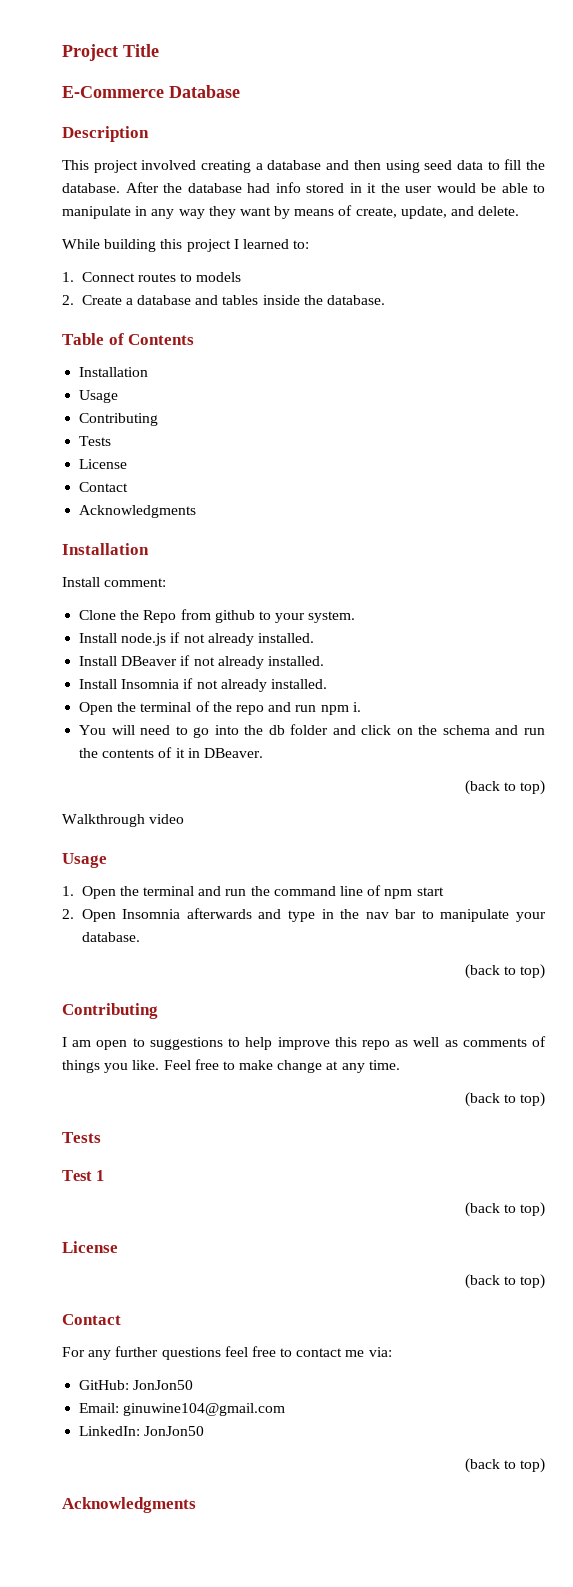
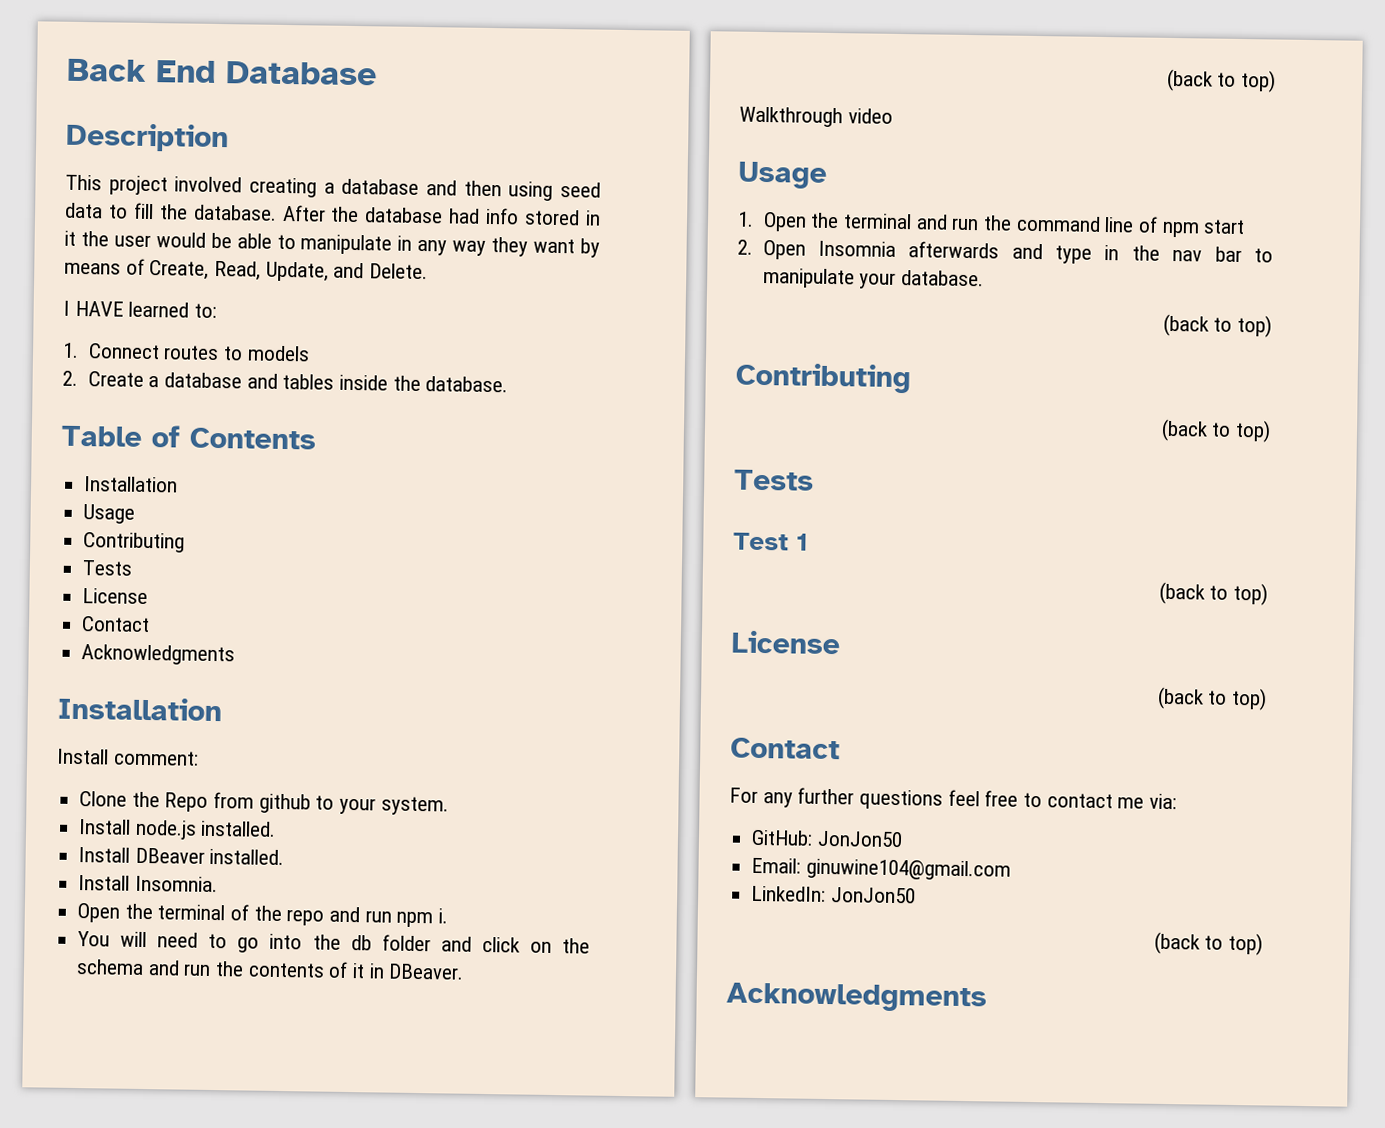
- Project Title
- E-Commerce Database
+ Back End Database
- After the database had info stored in it the user would be able to manipulate in any way they want by means of create, update, and delete.
- While building this project I learned to:
+ After the database had info stored in it the user would be able to manipulate in any way they want by means of Create, Read, Update, and Delete.
+ I HAVE learned to:
- Install node.js if not already installed.
+ Install node.js installed.
- Install DBeaver if not already installed.
- Install Insomnia if not already installed.
+ Install DBeaver installed.
+ Install Insomnia.
- I am open to suggestions to help improve this repo as well as comments of things you like. Feel free to make change at any time.

